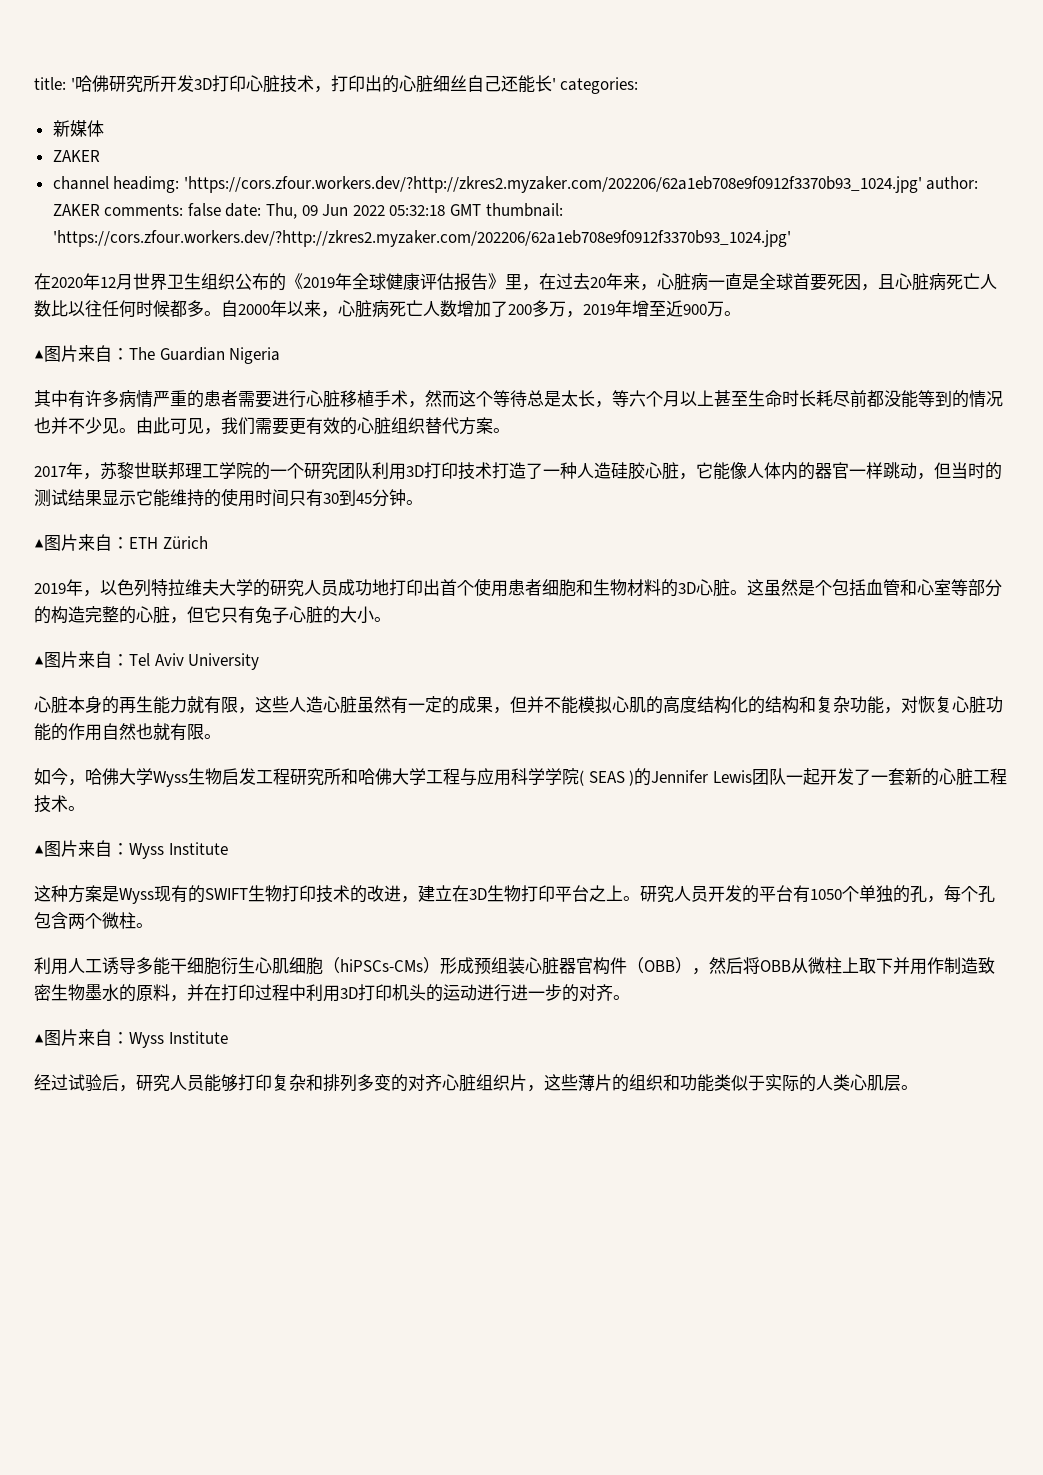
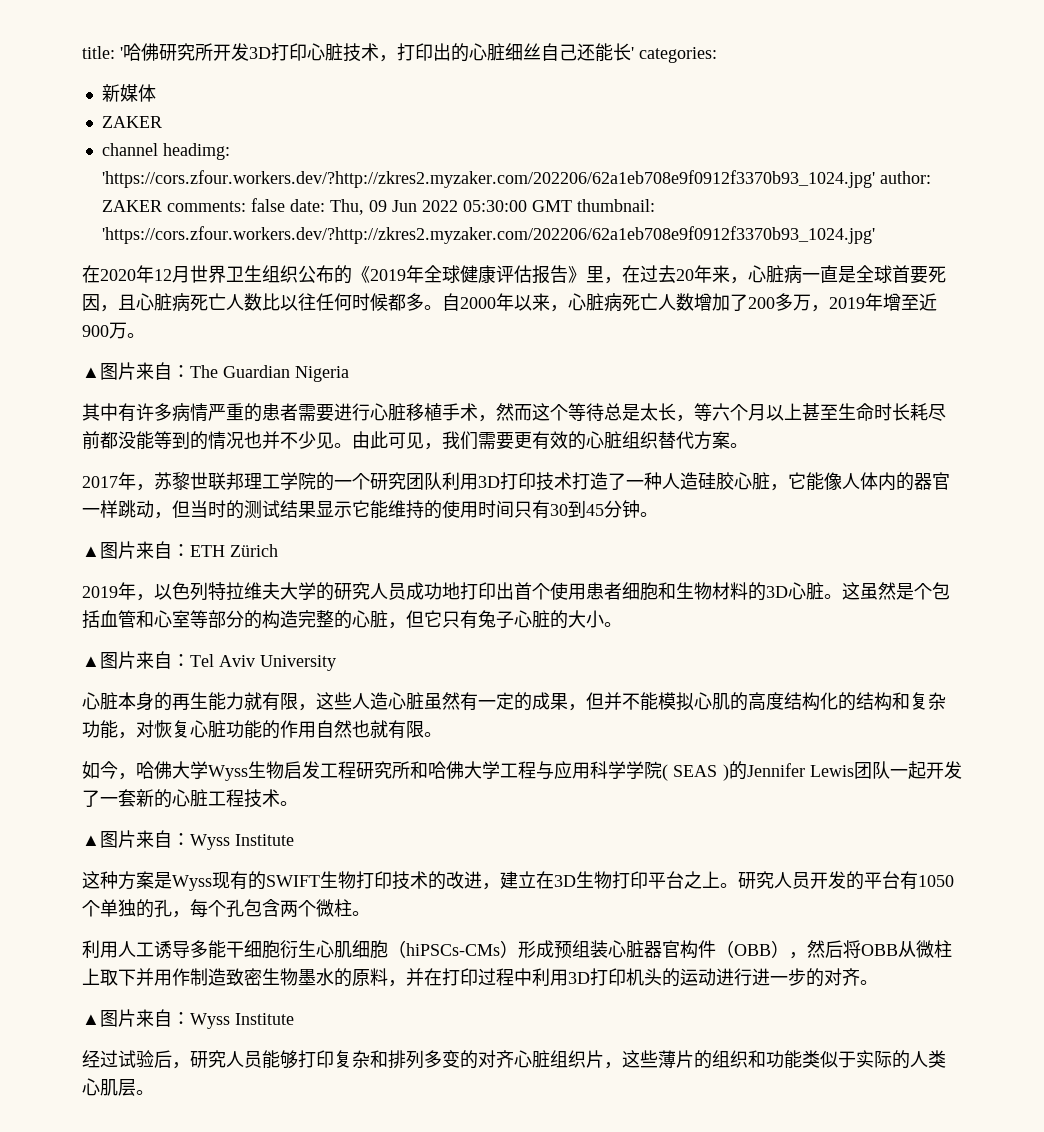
- channel headimg: 'https://cors.zfour.workers.dev/?http://zkres2.myzaker.com/202206/62a1eb708e9f0912f3370b93_1024.jpg' author: ZAKER comments: false date: Thu, 09 Jun 2022 05:32:18 GMT thumbnail: 'https://cors.zfour.workers.dev/?http://zkres2.myzaker.com/202206/62a1eb708e9f0912f3370b93_1024.jpg'
+ channel headimg: 'https://cors.zfour.workers.dev/?http://zkres2.myzaker.com/202206/62a1eb708e9f0912f3370b93_1024.jpg' author: ZAKER comments: false date: Thu, 09 Jun 2022 05:30:00 GMT thumbnail: 'https://cors.zfour.workers.dev/?http://zkres2.myzaker.com/202206/62a1eb708e9f0912f3370b93_1024.jpg'

